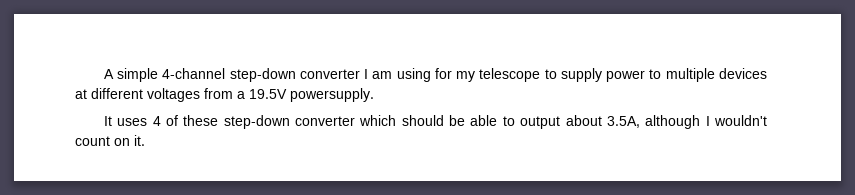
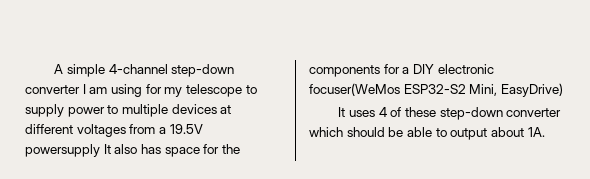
- A simple 4-channel step-down converter I am using for my telescope to supply power to multiple devices at different voltages from a 19.5V powersupply.
+ A simple 4-channel step-down converter I am using for my telescope to supply power to multiple devices at different voltages from a 19.5V powersupply It also has space for the components for a DIY electronic focuser(WeMos ESP32-S2 Mini, EasyDrive)
- It uses 4 of these step-down converter which should be able to output about 3.5A, although I wouldn't count on it.
+ It uses 4 of these step-down converter which should be able to output about 1A.

